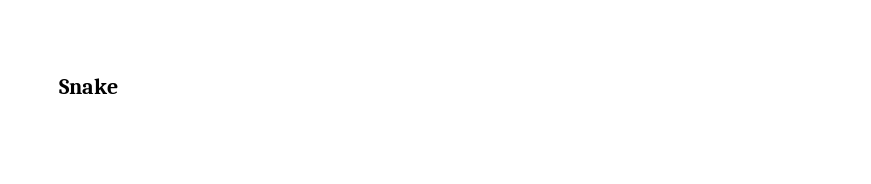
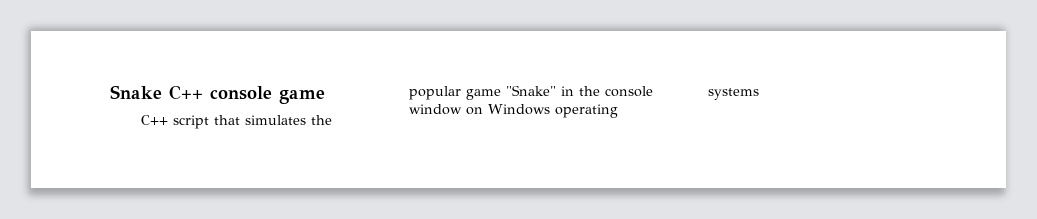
- Snake
+ Snake C++ console game
+ C++ script that simulates the popular game "Snake" in the console window on Windows operating systems

